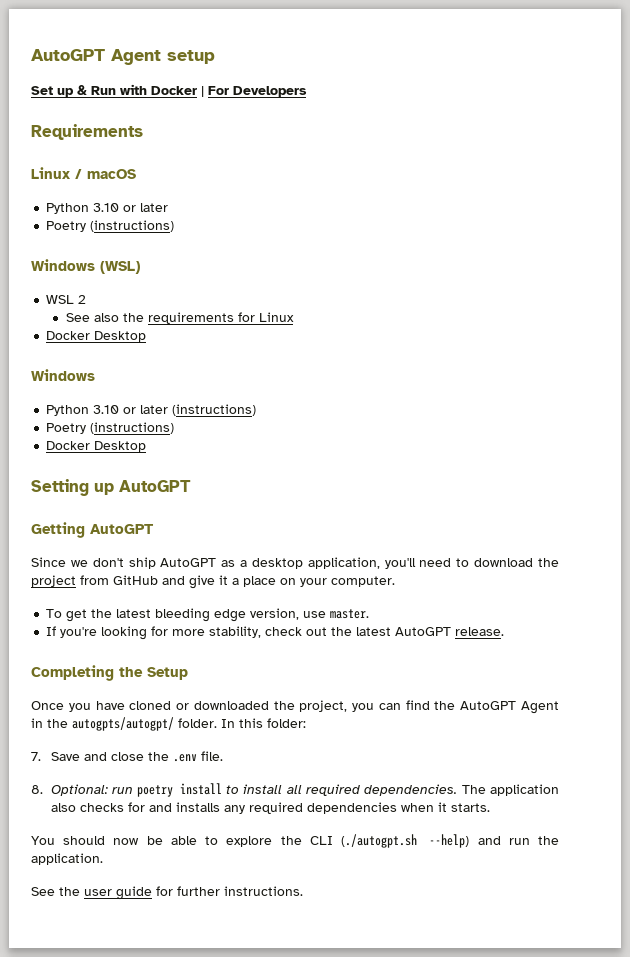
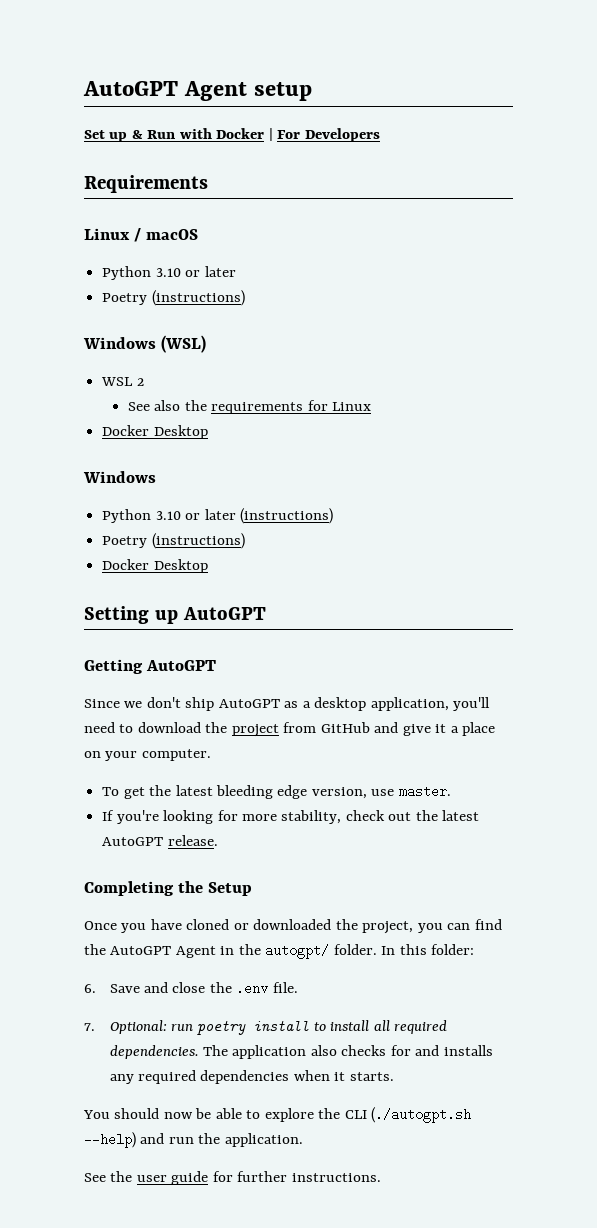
- Once you have cloned or downloaded the project, you can find the AutoGPT Agent in the autogpts/autogpt/ folder.
+ Once you have cloned or downloaded the project, you can find the AutoGPT Agent in the autogpt/ folder.
- 7. Save and close the .env file.
+ 6. Save and close the .env file.
- 8. Optional: run poetry install to install all required dependencies.
+ 7. Optional: run poetry install to install all required dependencies.

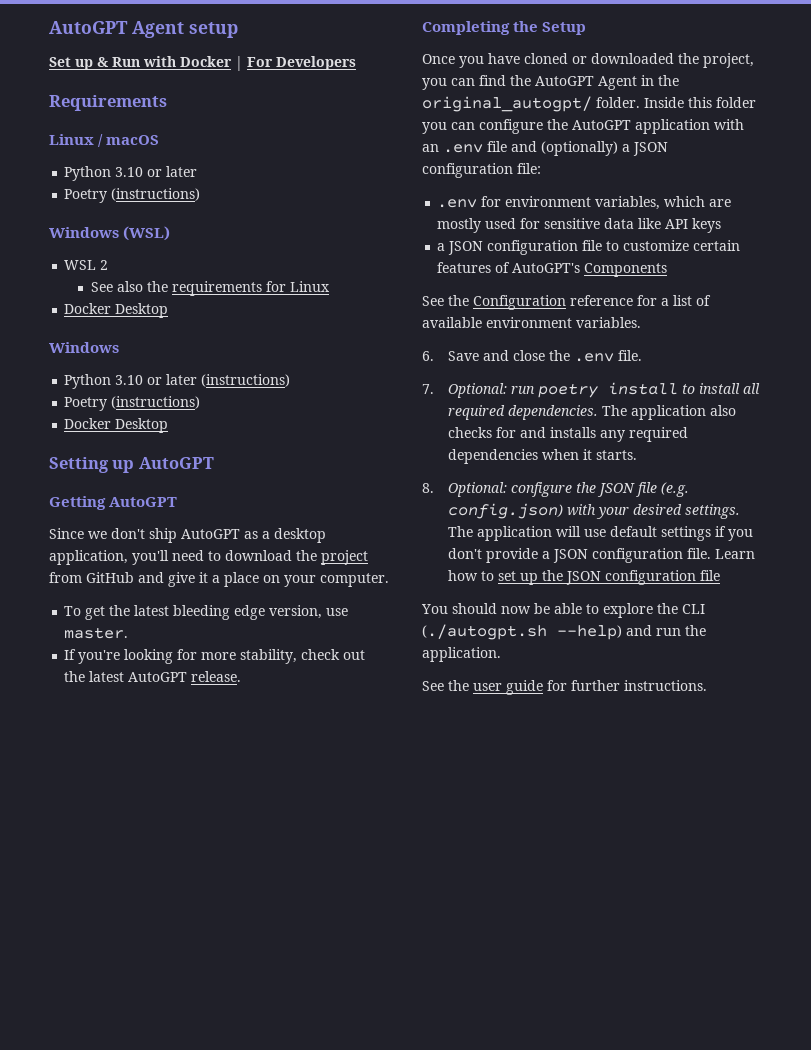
- Once you have cloned or downloaded the project, you can find the AutoGPT Agent in the autogpt/ folder. In this folder:
+ Once you have cloned or downloaded the project, you can find the AutoGPT Agent in the original_autogpt/ folder. Inside this folder you can configure the AutoGPT application with an .env file and (optionally) a JSON configuration file:
+ .env for environment variables, which are mostly used for sensitive data like API keys
+ a JSON configuration file to customize certain features of AutoGPT's Components
+ See the Configuration reference for a list of available environment variables.
+ 8. Optional: configure the JSON file (e.g. config.json) with your desired settings. The application will use default settings if you don't provide a JSON configuration file. Learn how to set up the JSON configuration file

